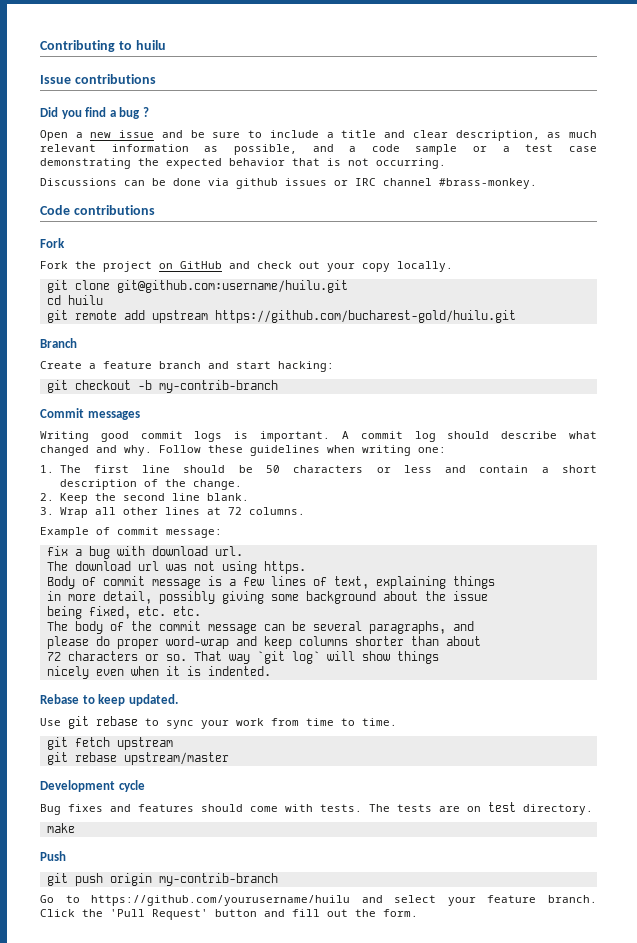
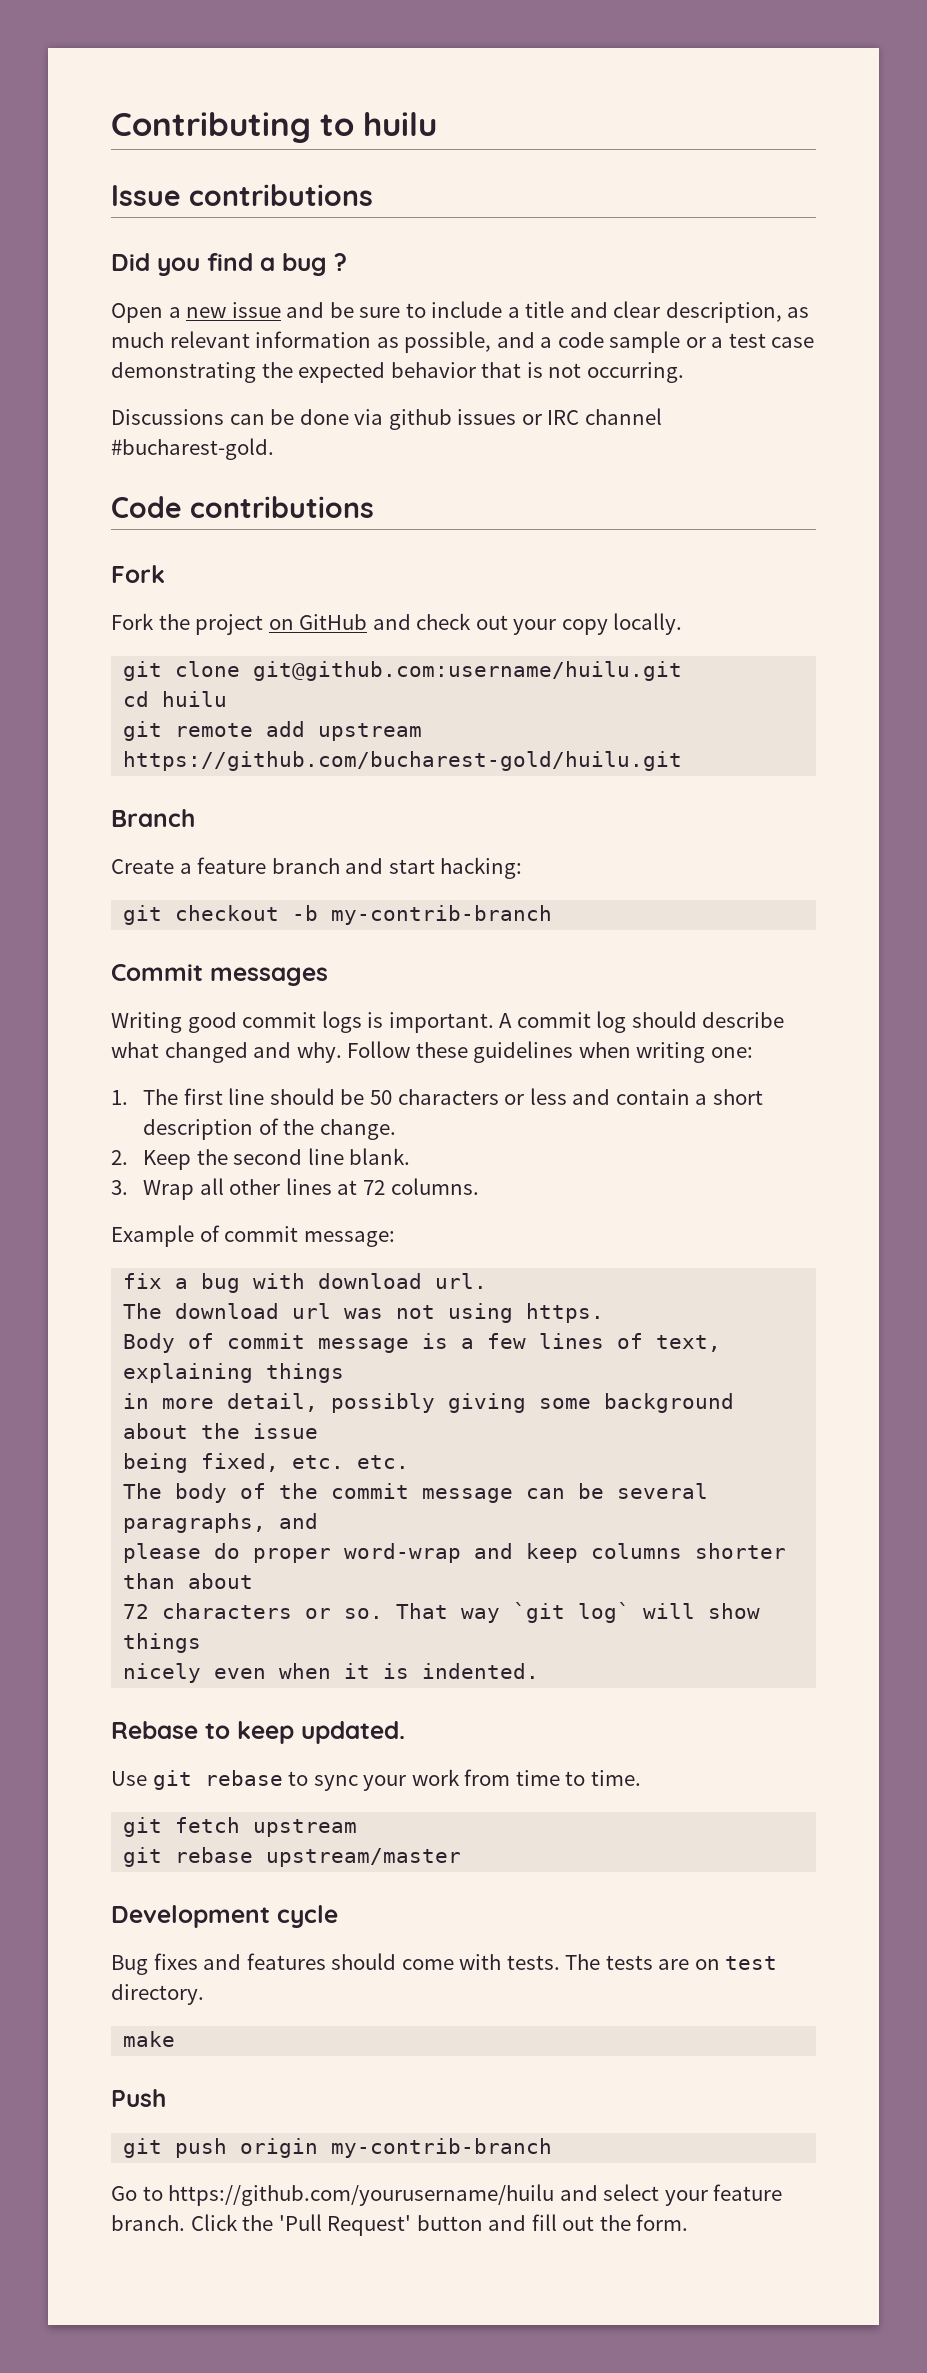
- Discussions can be done via github issues or IRC channel #brass-monkey.
+ Discussions can be done via github issues or IRC channel #bucharest-gold.

